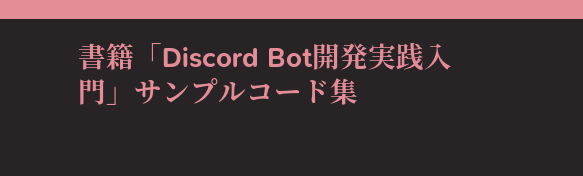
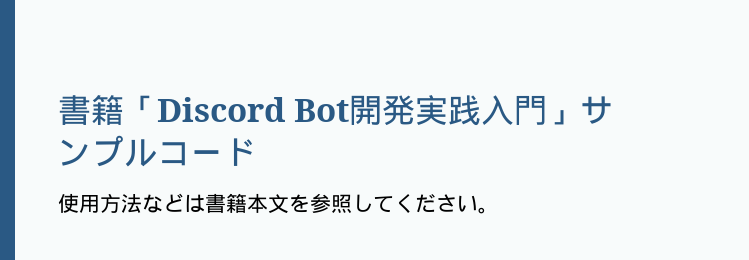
- 書籍「Discord Bot開発実践入門」サンプルコード集
+ 書籍「Discord Bot開発実践入門」サンプルコード
+ 使用方法などは書籍本文を参照してください。

